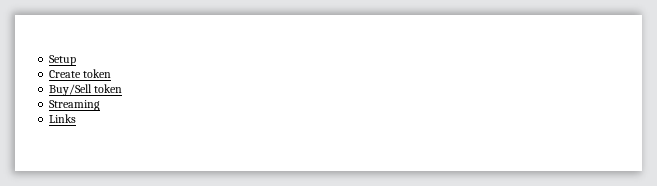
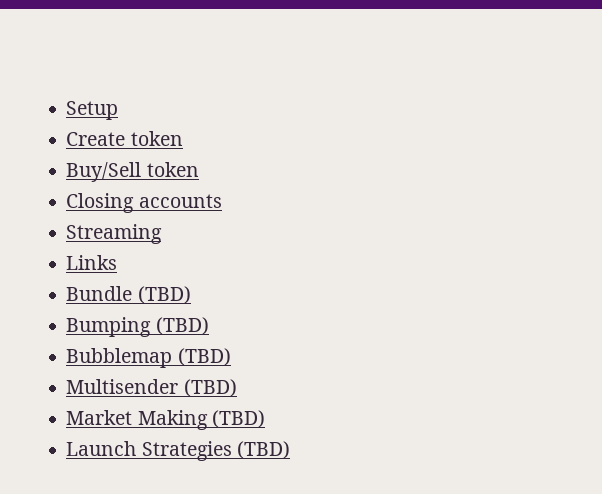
+ Closing accounts
+ Bundle (TBD)
+ Bumping (TBD)
+ Bubblemap (TBD)
+ Multisender (TBD)
+ Market Making (TBD)
+ Launch Strategies (TBD)

